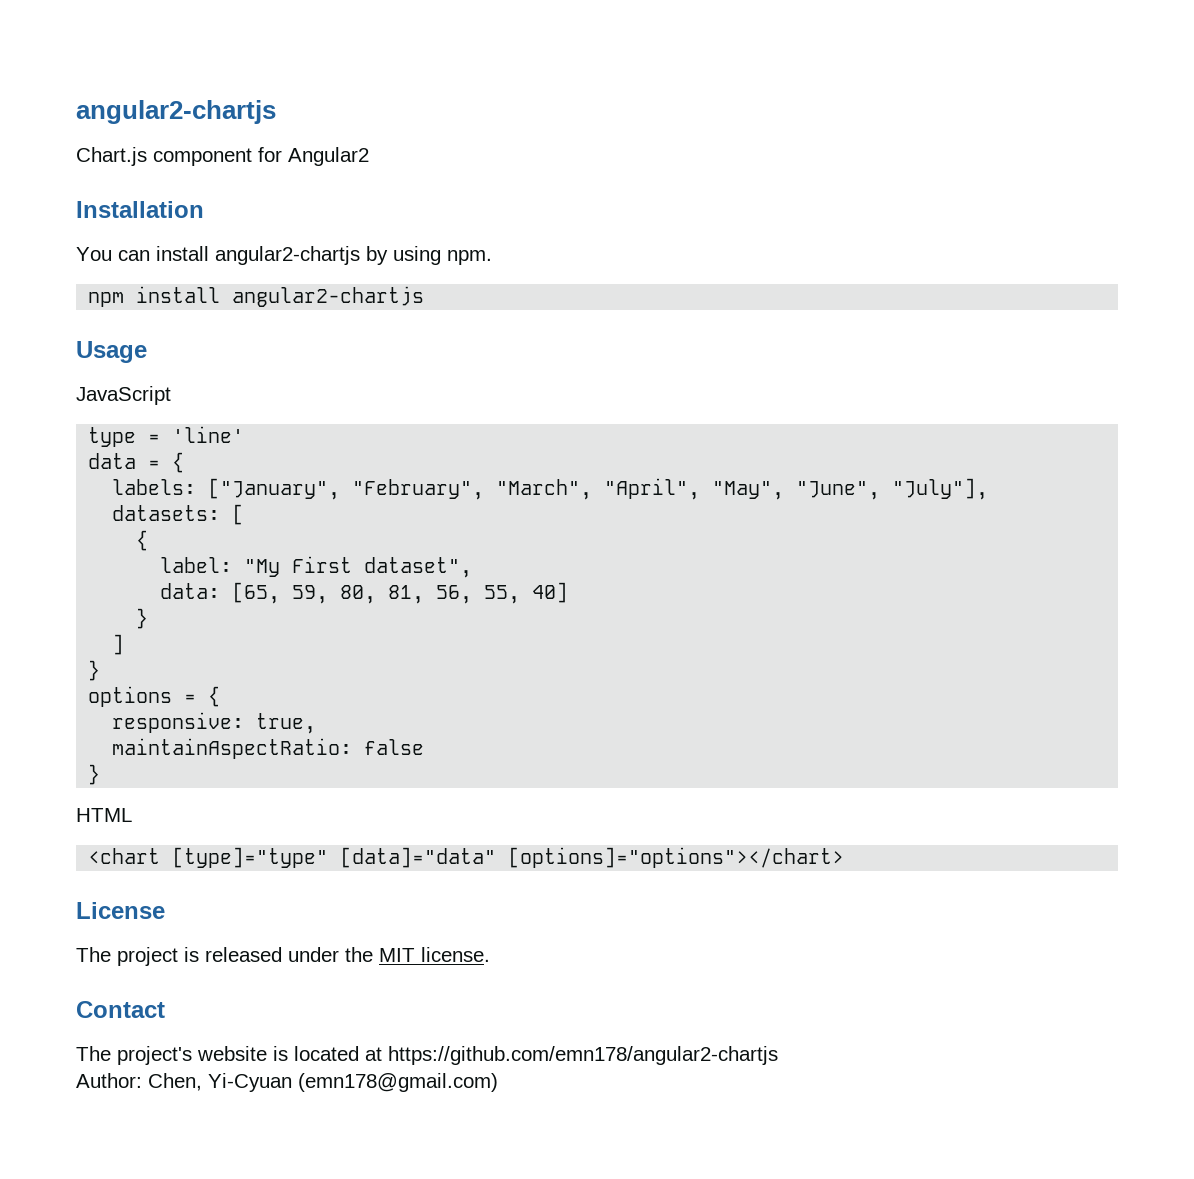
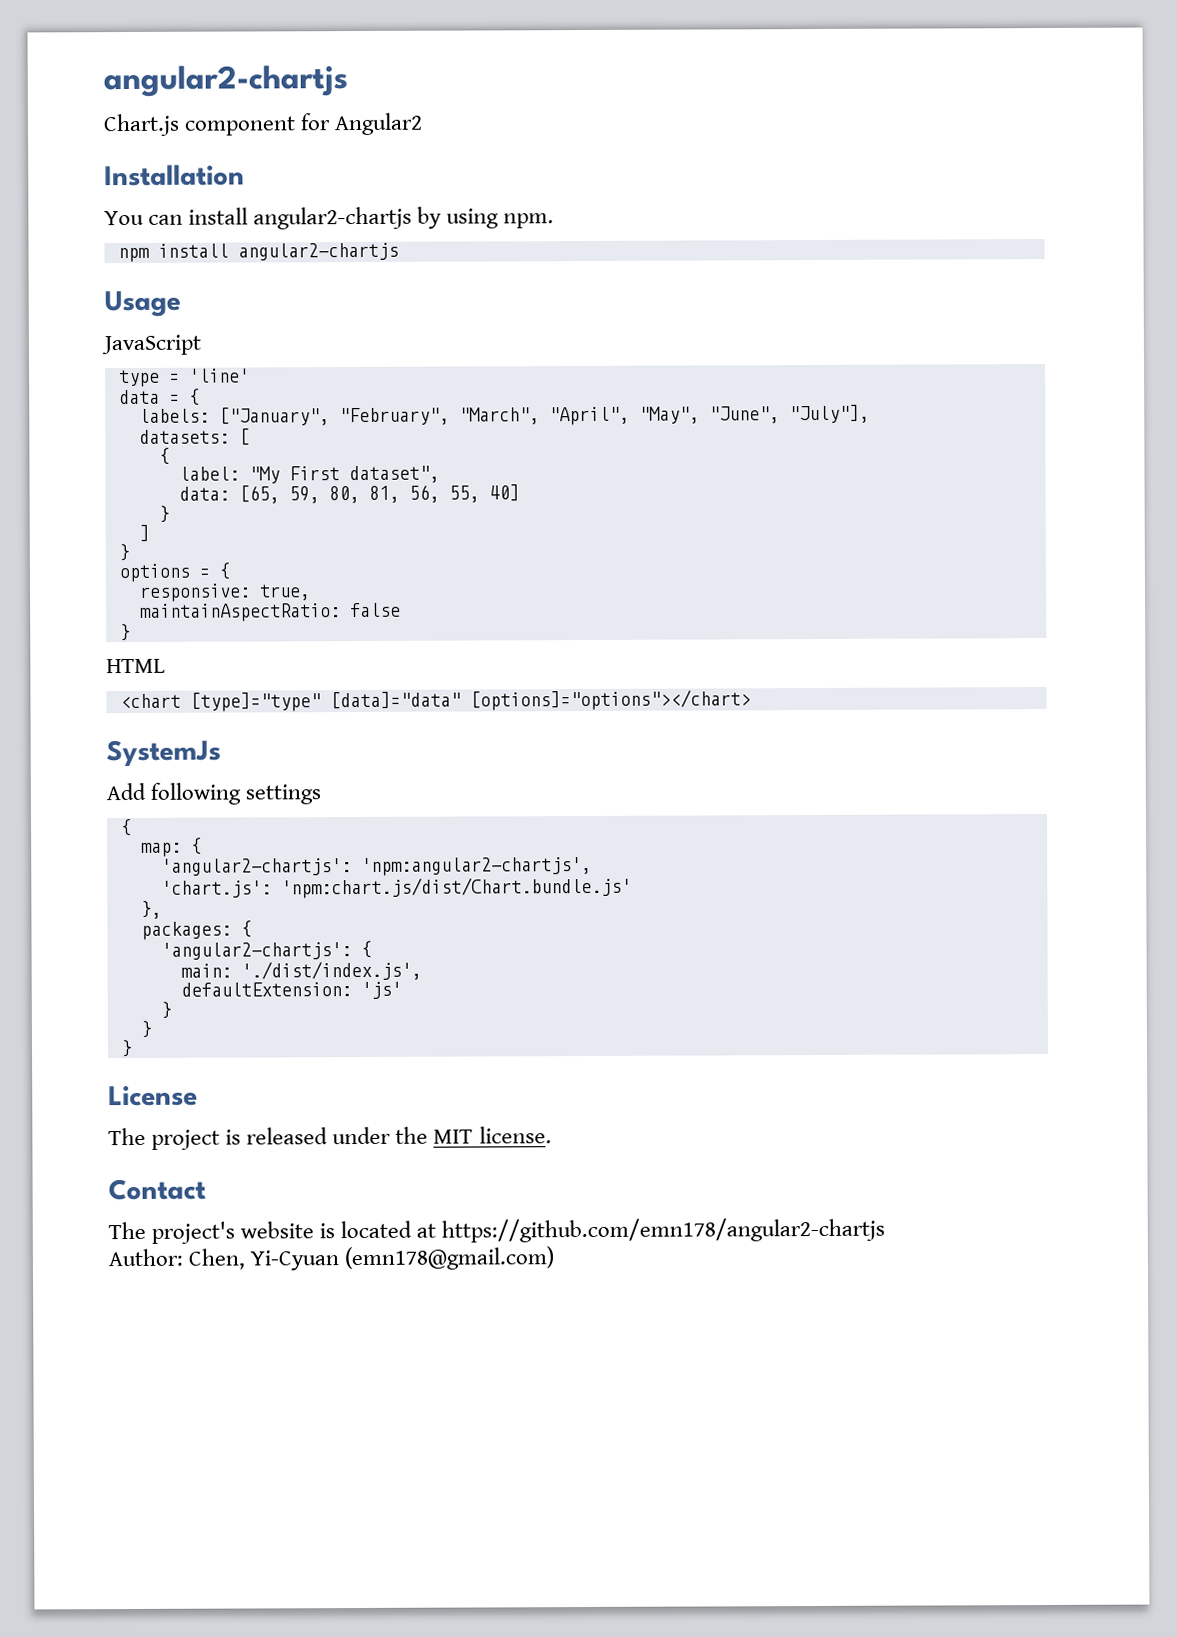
+ SystemJs
+ Add following settings
+ {
+ map: {
+ 'angular2-chartjs': 'npm:angular2-chartjs',
+ 'chart.js': 'npm:chart.js/dist/Chart.bundle.js'
+ },
+ packages: {
+ 'angular2-chartjs': {
+ main: './dist/index.js',
+ defaultExtension: 'js'
+ }
+ }
+ }

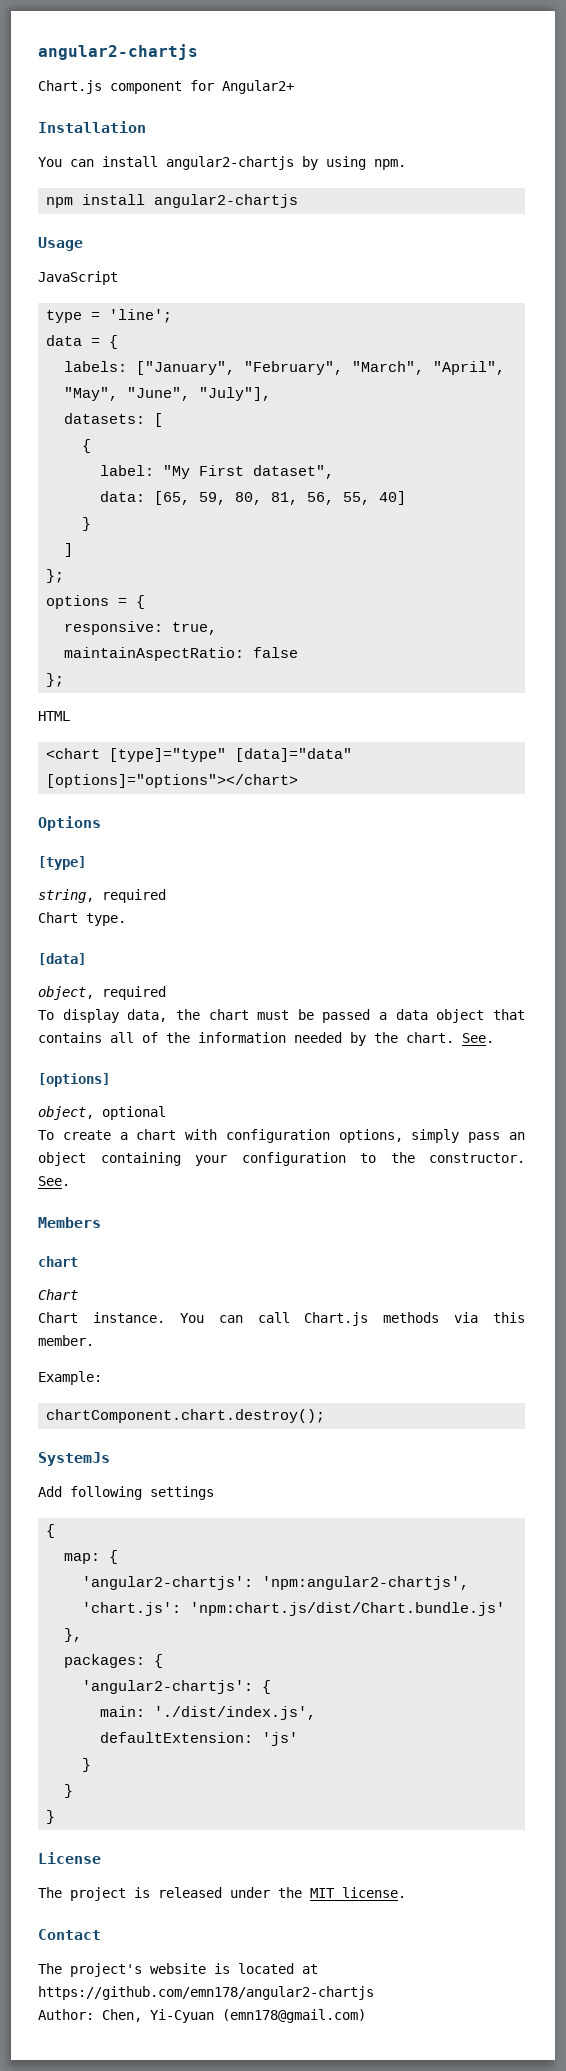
- Chart.js component for Angular2
+ Chart.js component for Angular2+
- type = 'line'
+ type = 'line';
  ]
- }
+ };
  maintainAspectRatio: false
- }
+ };
+ Options
+ [type]
+ string, required
+ Chart type.
+ [data]
+ object, required
+ To display data, the chart must be passed a data object that contains all of the information needed by the chart. See.
+ [options]
+ object, optional
+ To create a chart with configuration options, simply pass an object containing your configuration to the constructor. See.
+ Members
+ chart
+ Chart
+ Chart instance. You can call Chart.js methods via this member.
+ Example:
+ chartComponent.chart.destroy();

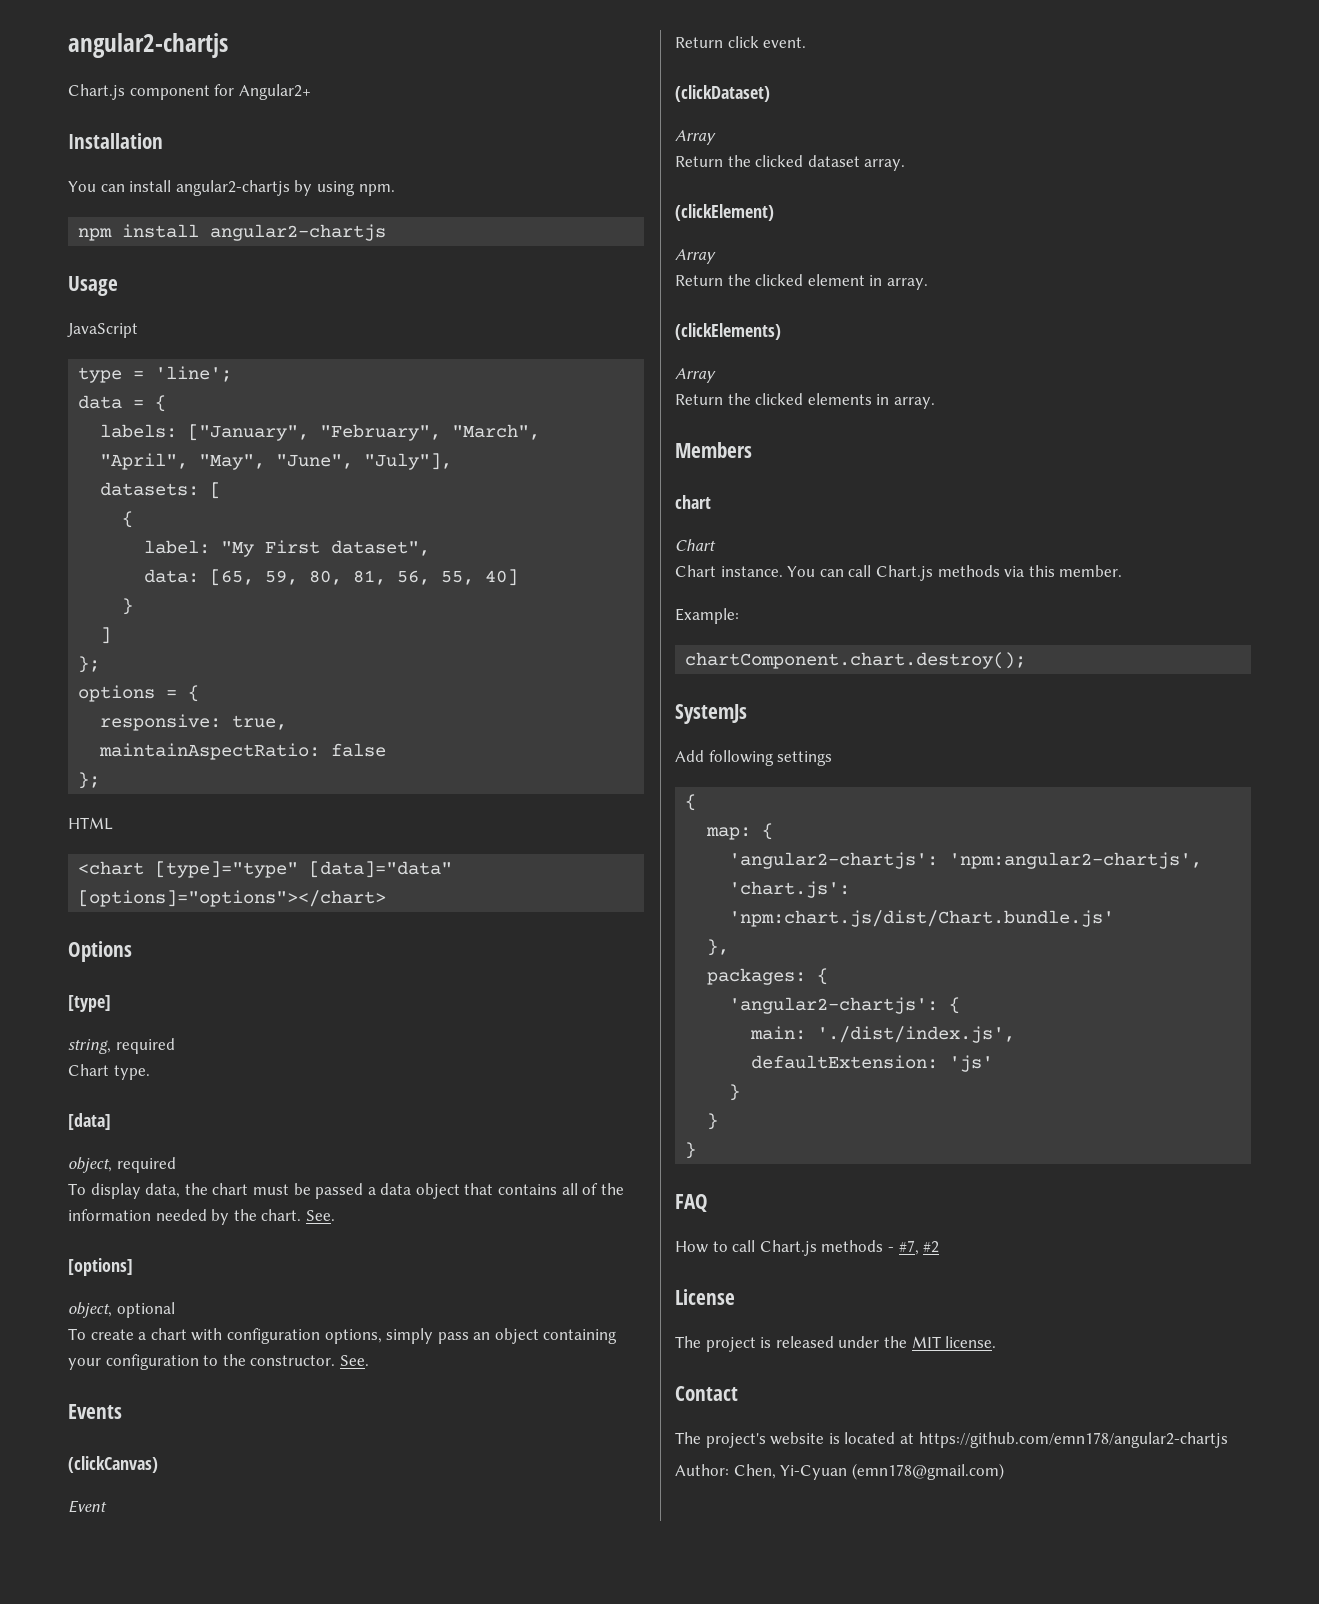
+ Events
+ (clickCanvas)
+ Event
+ Return click event.
+ (clickDataset)
+ Array
+ Return the clicked dataset array.
+ (clickElement)
+ Array
+ Return the clicked element in array.
+ (clickElements)
+ Array
+ Return the clicked elements in array.
+ FAQ
+ How to call Chart.js methods - #7, #2

